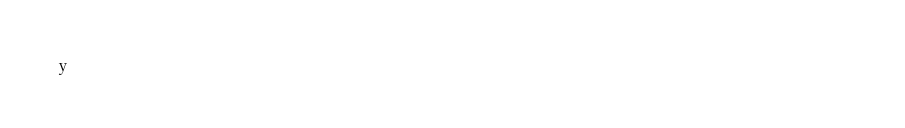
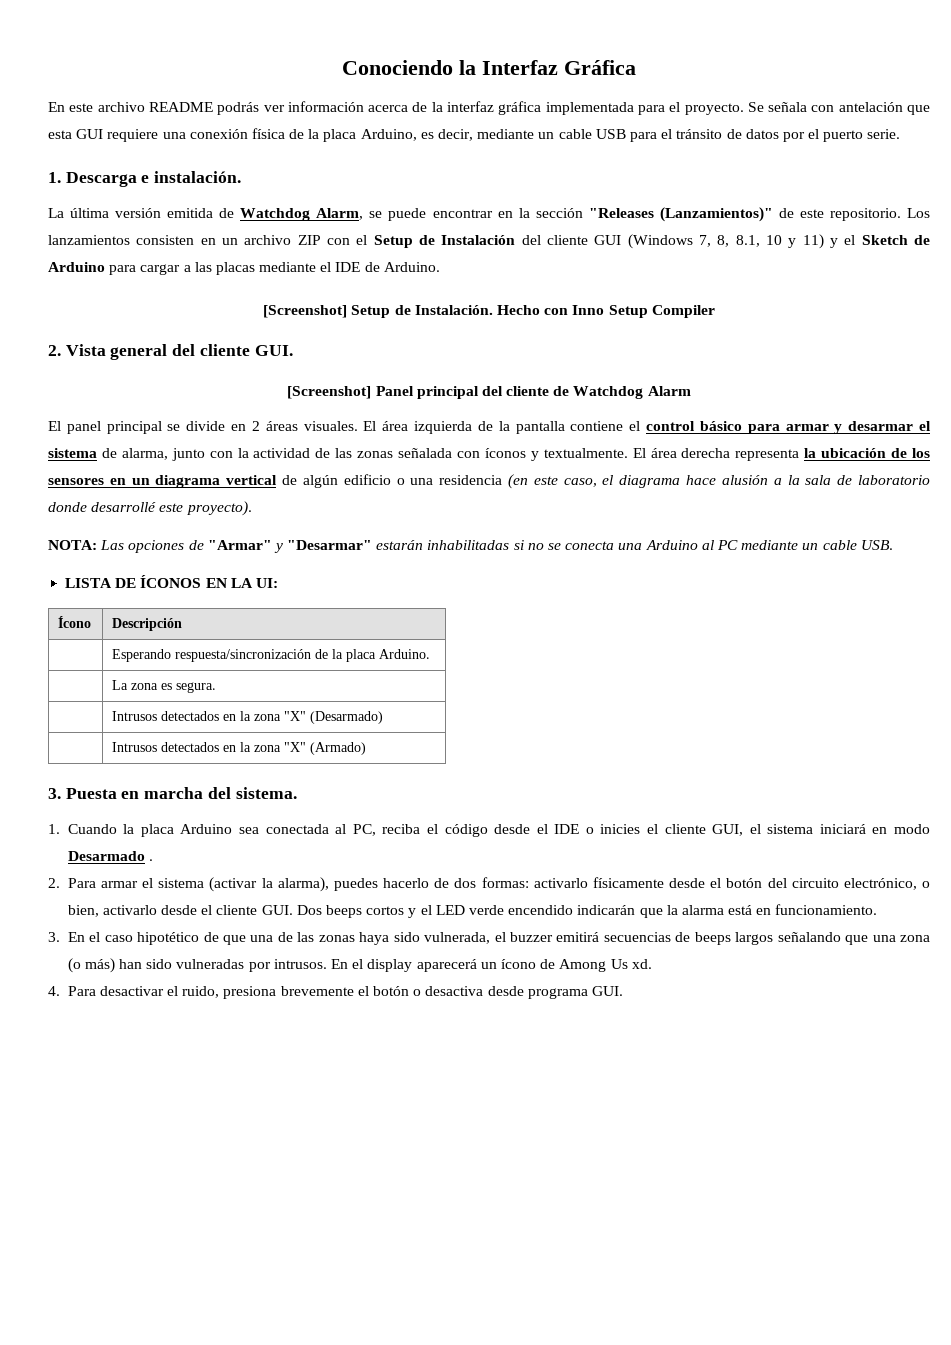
- y
+ Conociendo la Interfaz Gráfica
+ En este archivo README podrás ver información acerca de la interfaz gráfica implementada para el proyecto. Se señala con antelación que esta GUI requiere una conexión física de la placa Arduino, es decir, mediante un cable USB para el tránsito de datos por el puerto serie.
+ 1. Descarga e instalación.
+ La última versión emitida de Watchdog Alarm, se puede encontrar en la sección "Releases (Lanzamientos)" de este repositorio. Los lanzamientos consisten en un archivo ZIP con el Setup de Instalación del cliente GUI (Windows 7, 8, 8.1, 10 y 11) y el Sketch de Arduino para cargar a las placas mediante el IDE de Arduino.
+ [Screenshot] Setup de Instalación. Hecho con Inno Setup Compiler
+ 2. Vista general del cliente GUI.
+ [Screenshot] Panel principal del cliente de Watchdog Alarm
+ El panel principal se divide en 2 áreas visuales. El área izquierda de la pantalla contiene el control básico para armar y desarmar el sistema de alarma, junto con la actividad de las zonas señalada con íconos y textualmente. El área derecha representa la ubicación de los sensores en un diagrama vertical de algún edificio o una residencia (en este caso, el diagrama hace alusión a la sala de laboratorio donde desarrollé este proyecto).
+ NOTA: Las opciones de "Armar" y "Desarmar" estarán inhabilitadas si no se conecta una Arduino al PC mediante un cable USB.
+ LISTA DE ÍCONOS EN LA UI:
+ Ícono | Descripción
+ | Esperando respuesta/sincronización de la placa Arduino.
+ | La zona es segura.
+ | Intrusos detectados en la zona "X" (Desarmado)
+ | Intrusos detectados en la zona "X" (Armado)
+ 3. Puesta en marcha del sistema.
+ 1. Cuando la placa Arduino sea conectada al PC, reciba el código desde el IDE o inicies el cliente GUI, el sistema iniciará en modo Desarmado .
+ 2. Para armar el sistema (activar la alarma), puedes hacerlo de dos formas: activarlo físicamente desde el botón del circuito electrónico, o bien, activarlo desde el cliente GUI. Dos beeps cortos y el LED verde encendido indicarán que la alarma está en funcionamiento.
+ 3. En el caso hipotético de que una de las zonas haya sido vulnerada, el buzzer emitirá secuencias de beeps largos señalando que una zona (o más) han sido vulneradas por intrusos. En el display aparecerá un ícono de Among Us xd.
+ 4. Para desactivar el ruido, presiona brevemente el botón o desactiva desde programa GUI.

